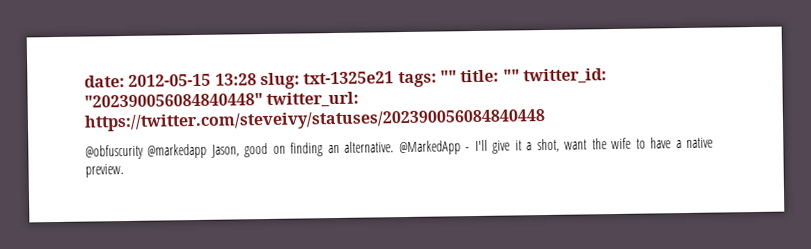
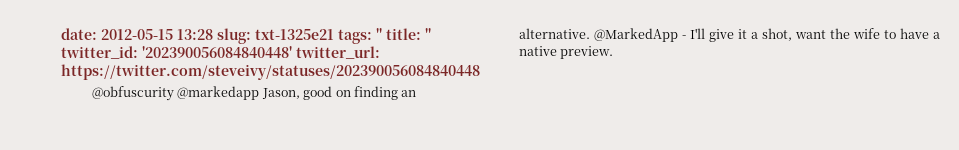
- date: 2012-05-15 13:28 slug: txt-1325e21 tags: "" title: "" twitter_id: "202390056084840448" twitter_url: https://twitter.com/steveivy/statuses/202390056084840448
+ date: 2012-05-15 13:28 slug: txt-1325e21 tags: '' title: '' twitter_id: '202390056084840448' twitter_url: https://twitter.com/steveivy/statuses/202390056084840448

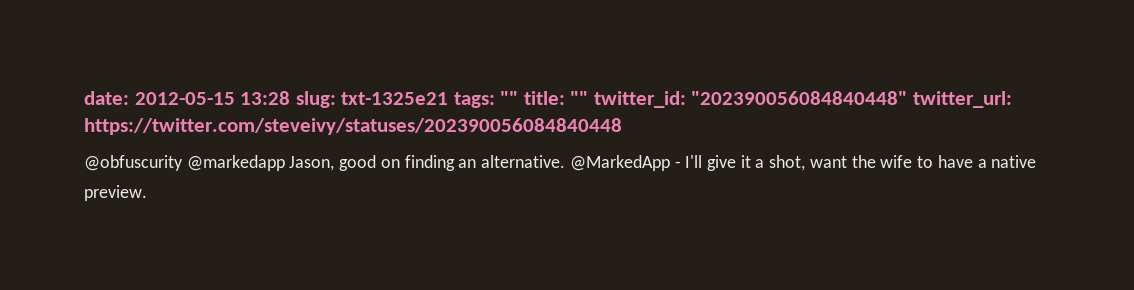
- date: 2012-05-15 13:28 slug: txt-1325e21 tags: '' title: '' twitter_id: '202390056084840448' twitter_url: https://twitter.com/steveivy/statuses/202390056084840448
+ date: 2012-05-15 13:28 slug: txt-1325e21 tags: "" title: "" twitter_id: "202390056084840448" twitter_url: https://twitter.com/steveivy/statuses/202390056084840448

